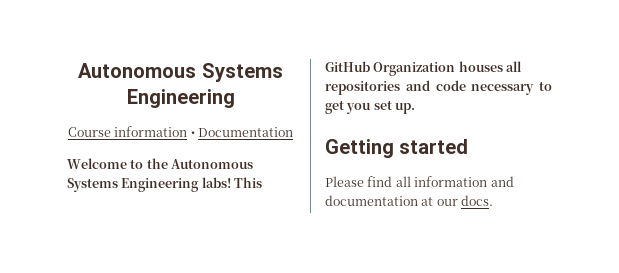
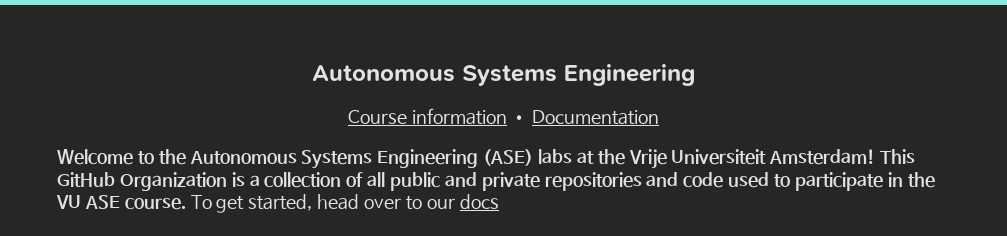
- Welcome to the Autonomous Systems Engineering labs! This GitHub Organization houses all repositories and code necessary to get you set up.
- Getting started
- Please find all information and documentation at our docs.
+ Welcome to the Autonomous Systems Engineering (ASE) labs at the Vrije Universiteit Amsterdam! This GitHub Organization is a collection of all public and private repositories and code used to participate in the VU ASE course. To get started, head over to our docs

